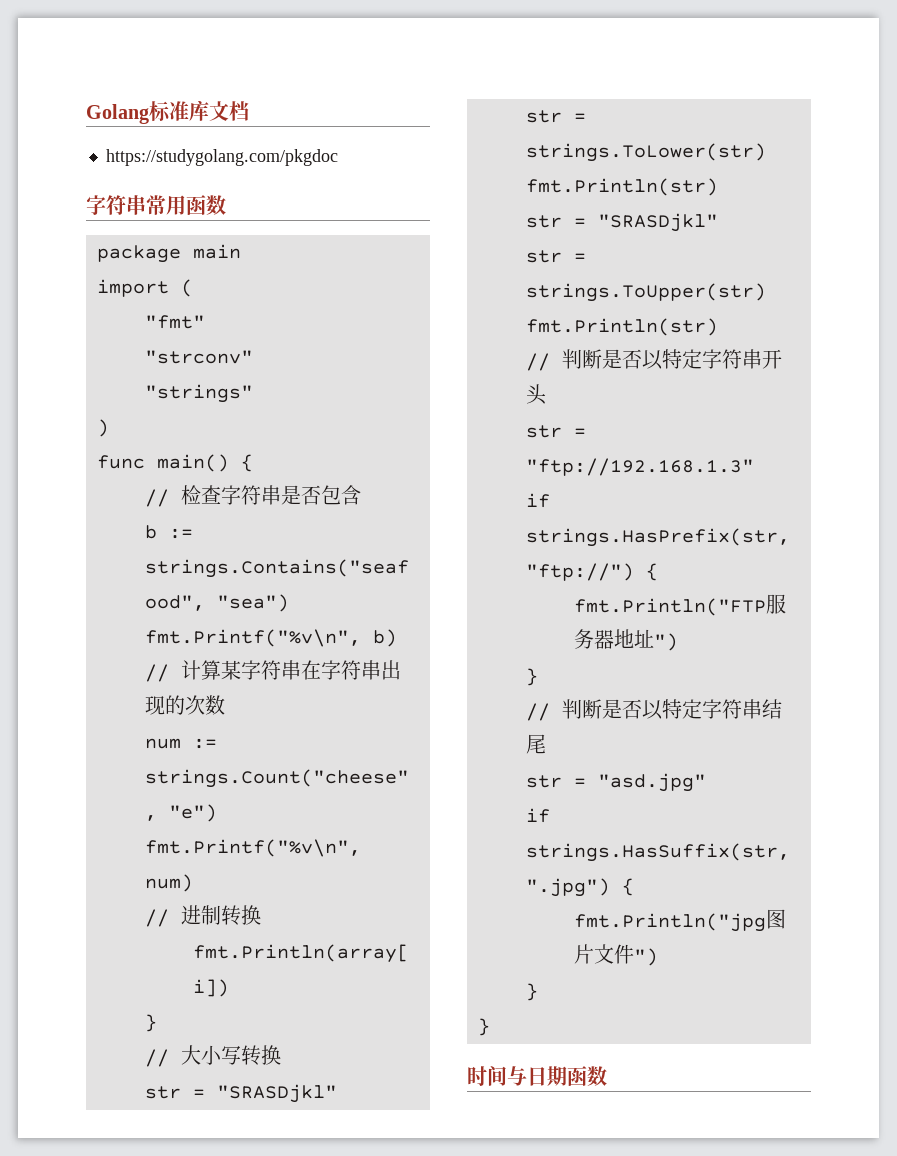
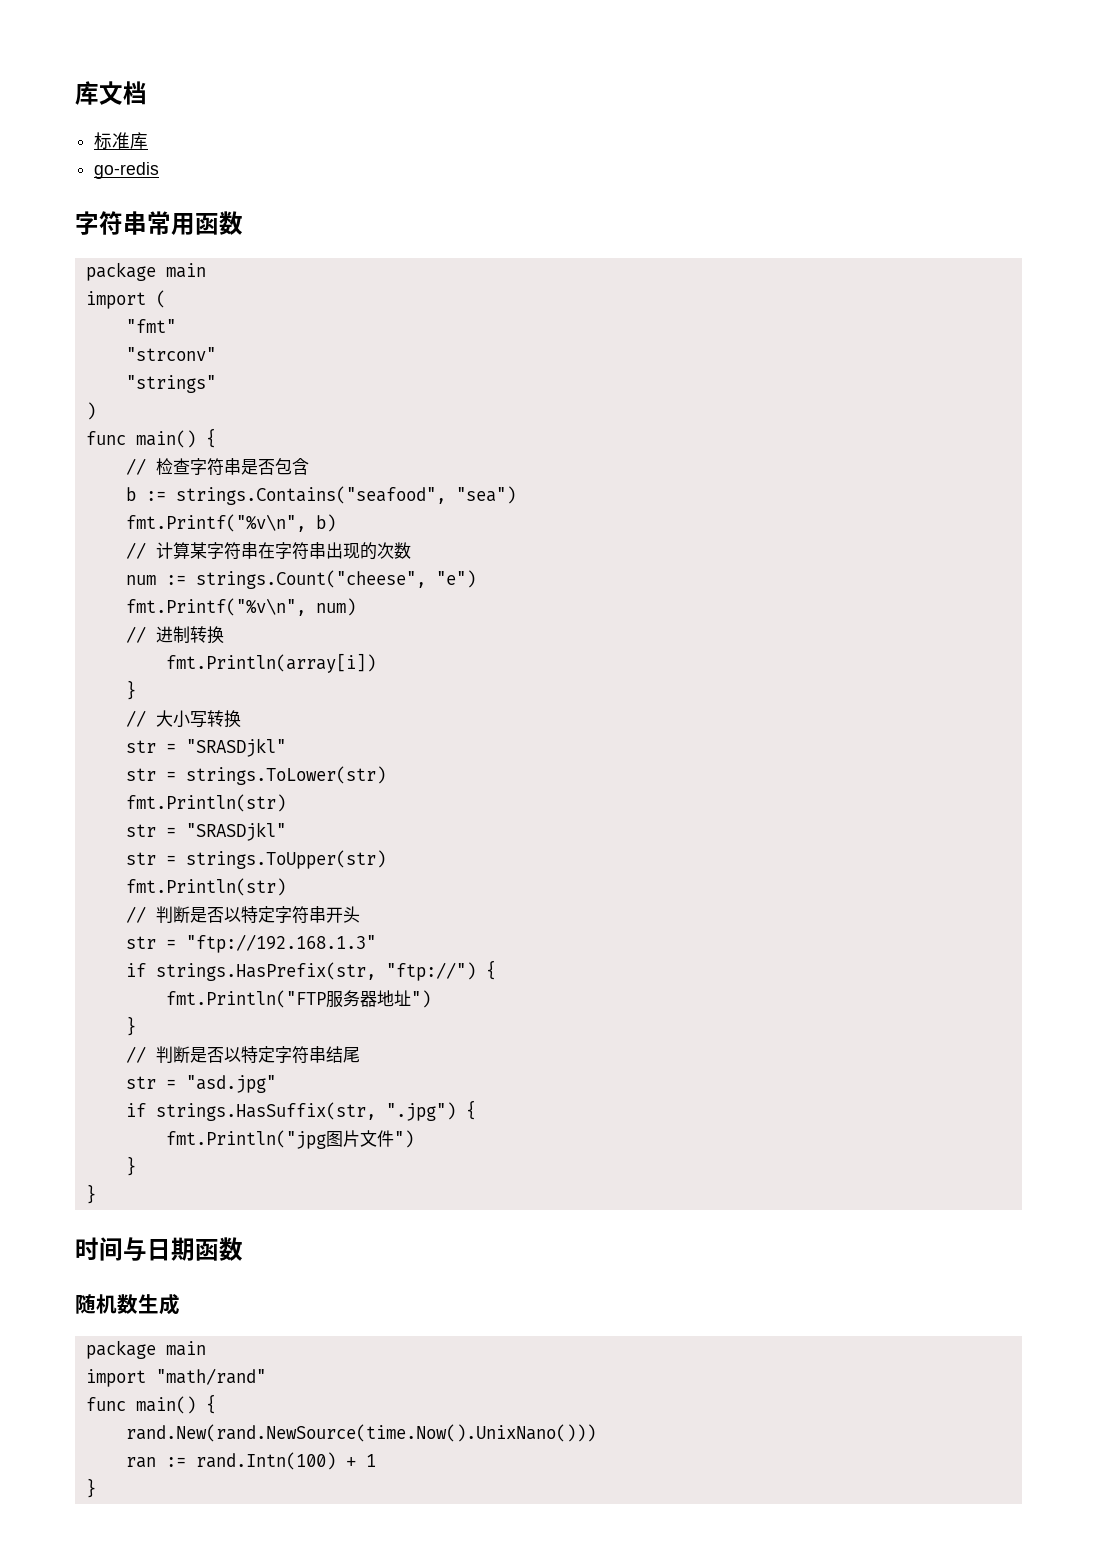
- Golang标准库文档
+ 库文档
- https://studygolang.com/pkgdoc
+ 标准库
+ go-redis
+ 随机数生成
+ package main
+ import "math/rand"
+ func main() {
+ rand.New(rand.NewSource(time.Now().UnixNano()))
+ ran := rand.Intn(100) + 1
+ }

